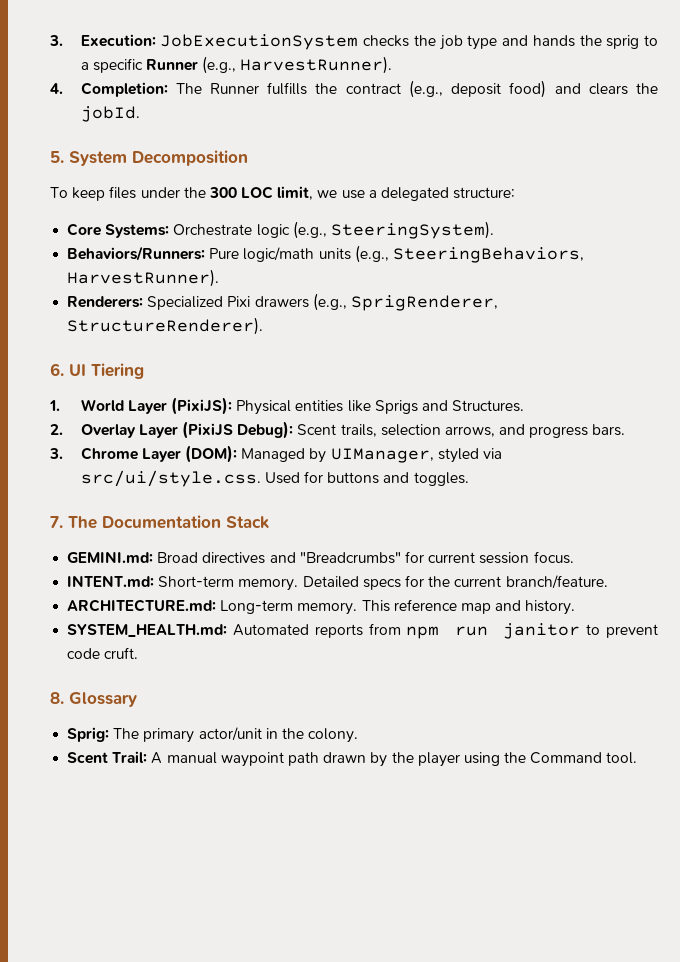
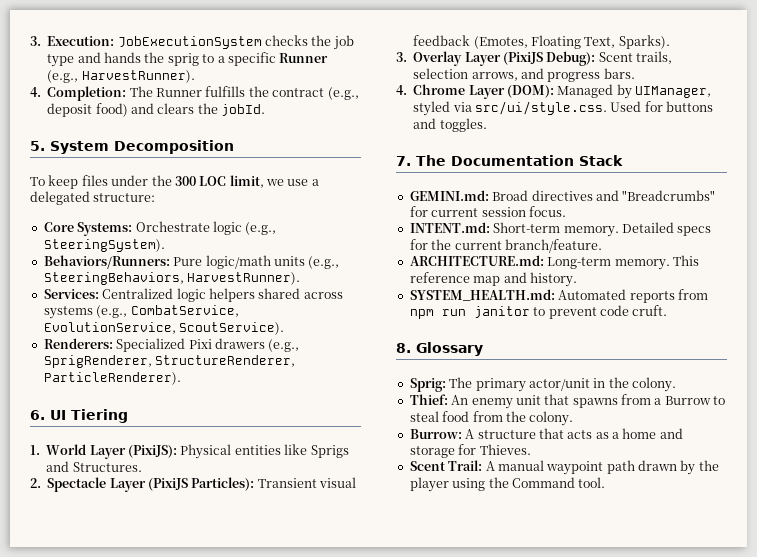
+ Services: Centralized logic helpers shared across systems (e.g., CombatService, EvolutionService, ScoutService).
- Renderers: Specialized Pixi drawers (e.g., SprigRenderer, StructureRenderer).
+ Renderers: Specialized Pixi drawers (e.g., SprigRenderer, StructureRenderer, ParticleRenderer).
- 2. Overlay Layer (PixiJS Debug): Scent trails, selection arrows, and progress bars.
+ 2. Spectacle Layer (PixiJS Particles): Transient visual feedback (Emotes, Floating Text, Sparks).
+ 3. Overlay Layer (PixiJS Debug): Scent trails, selection arrows, and progress bars.
- 3. Chrome Layer (DOM): Managed by UIManager, styled via src/ui/style.css. Used for buttons and toggles.
+ 4. Chrome Layer (DOM): Managed by UIManager, styled via src/ui/style.css. Used for buttons and toggles.
+ Thief: An enemy unit that spawns from a Burrow to steal food from the colony.
+ Burrow: A structure that acts as a home and storage for Thieves.

